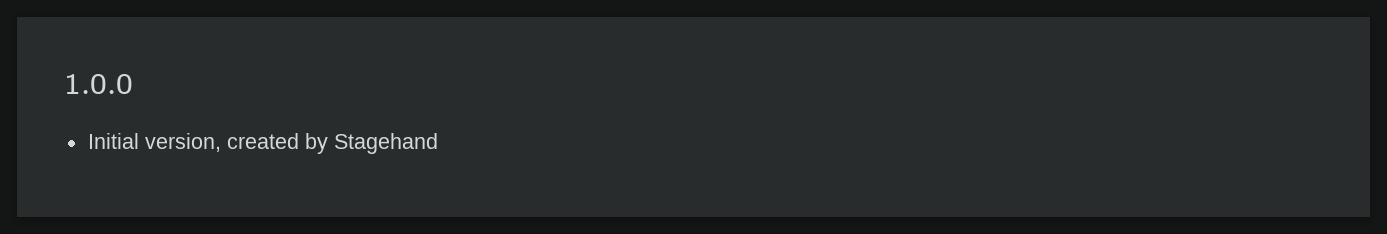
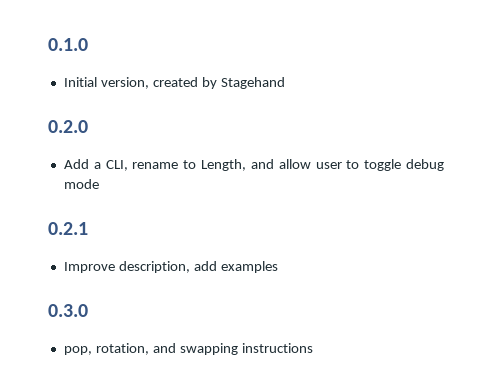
- 1.0.0
+ 0.1.0
+ 0.2.0
+ Add a CLI, rename to Length, and allow user to toggle debug mode
+ 0.2.1
+ Improve description, add examples
+ 0.3.0
+ pop, rotation, and swapping instructions

